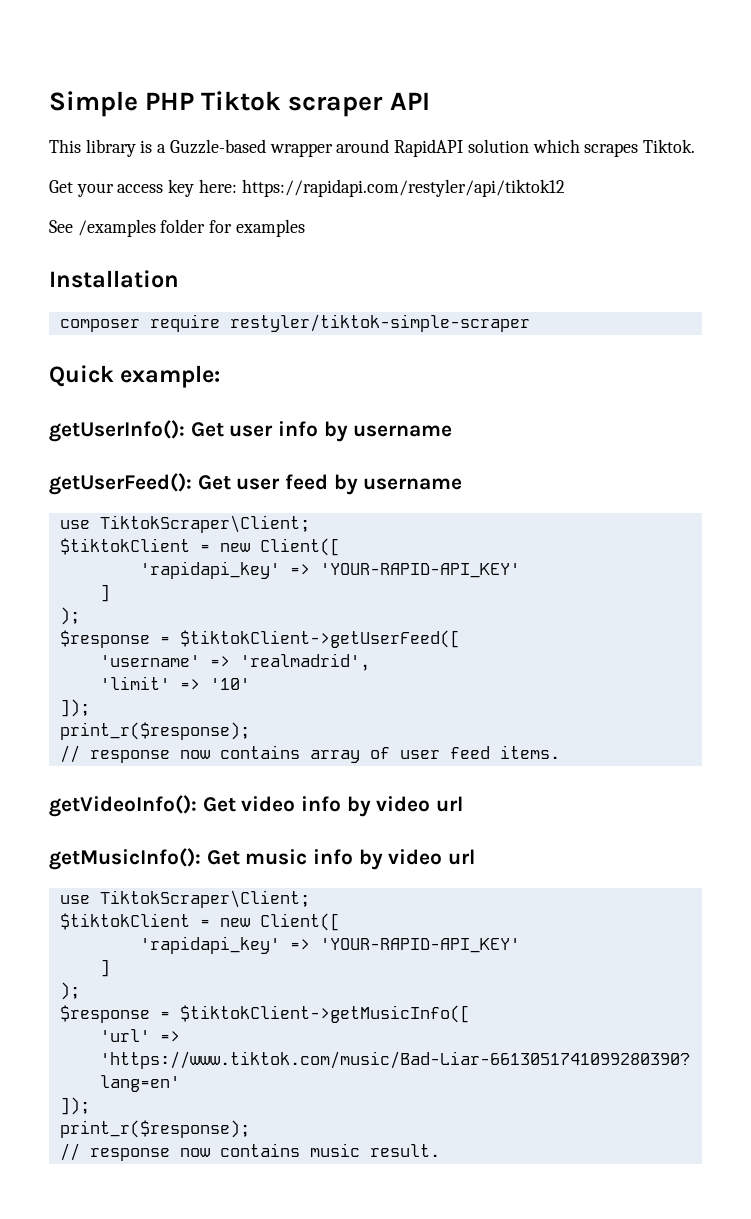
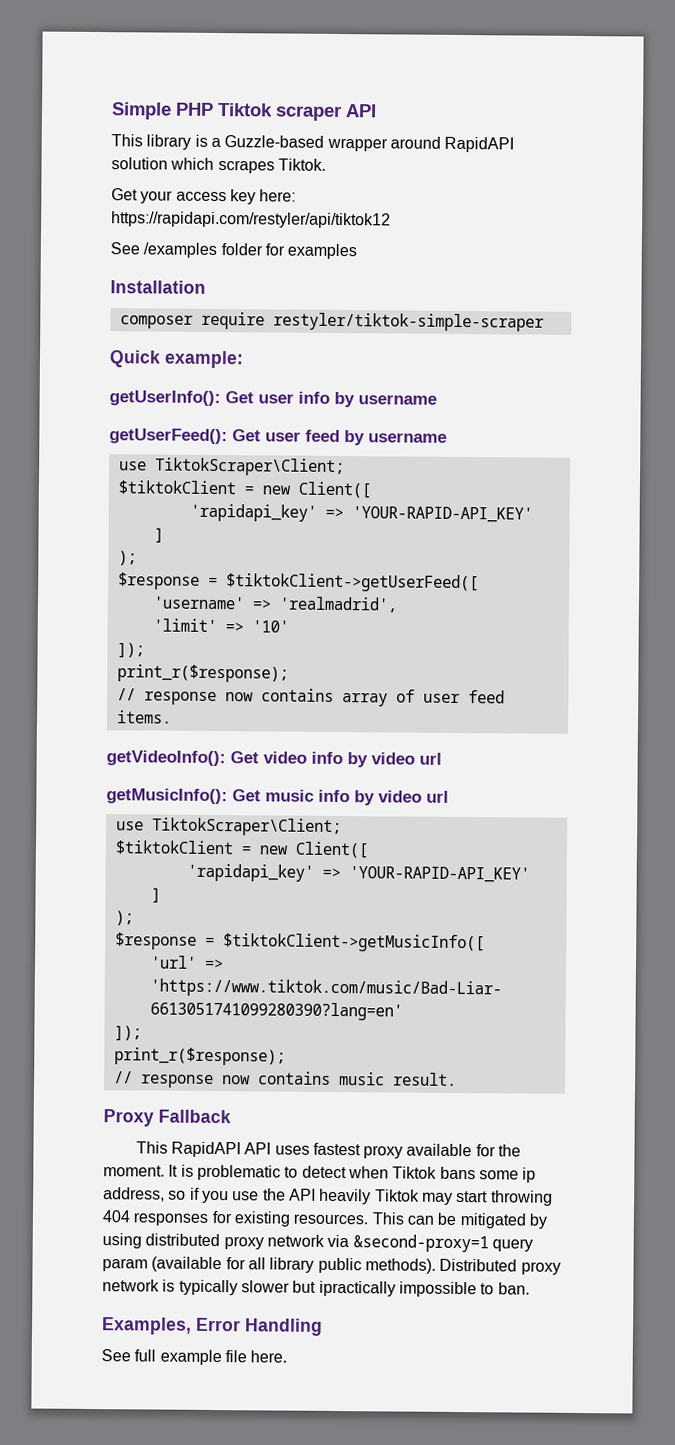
+ Proxy Fallback
+ This RapidAPI API uses fastest proxy available for the moment. It is problematic to detect when Tiktok bans some ip address, so if you use the API heavily Tiktok may start throwing 404 responses for existing resources. This can be mitigated by using distributed proxy network via &second-proxy=1 query param (available for all library public methods). Distributed proxy network is typically slower but ipractically impossible to ban.
+ Examples, Error Handling
+ See full example file here.

